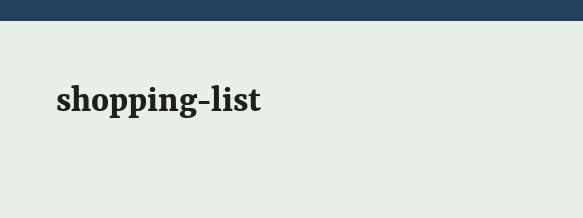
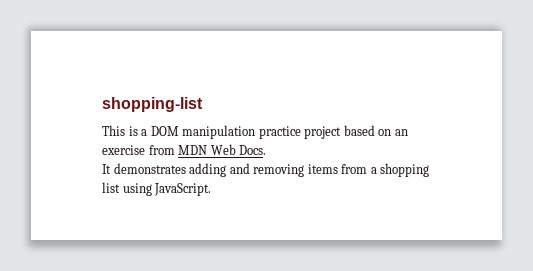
+ This is a DOM manipulation practice project based on an exercise from MDN Web Docs.
+ It demonstrates adding and removing items from a shopping list using JavaScript.

